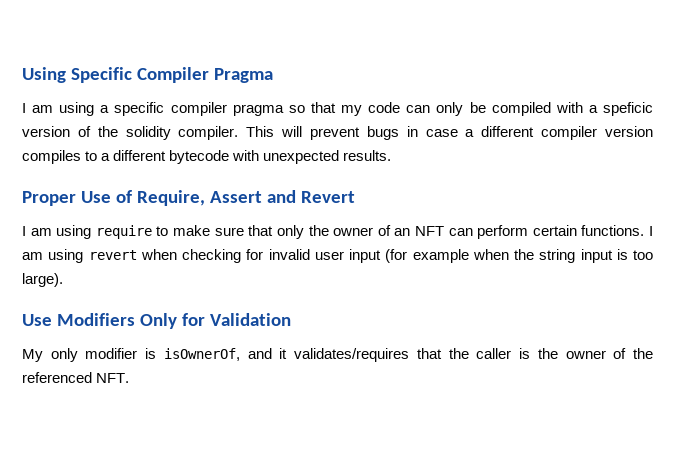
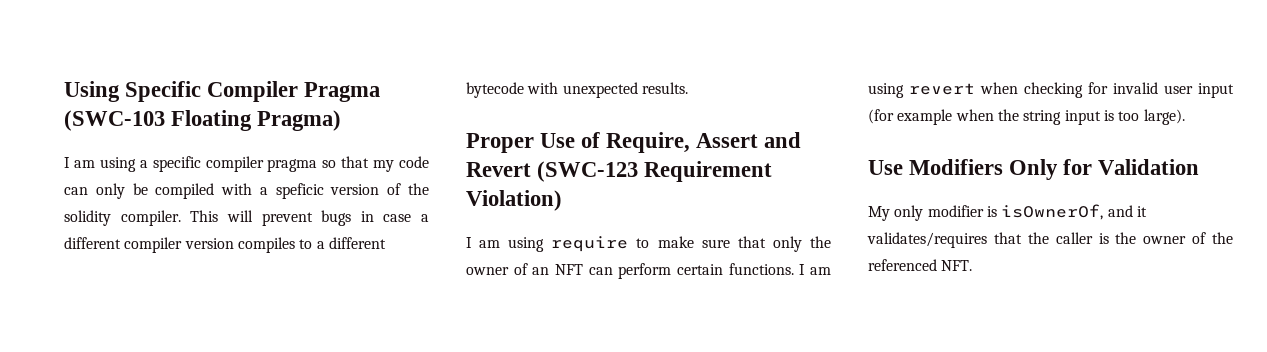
- Using Specific Compiler Pragma
+ Using Specific Compiler Pragma (SWC-103 Floating Pragma)
- Proper Use of Require, Assert and Revert
+ Proper Use of Require, Assert and Revert (SWC-123 Requirement Violation)

